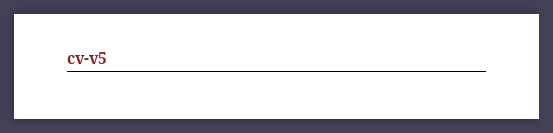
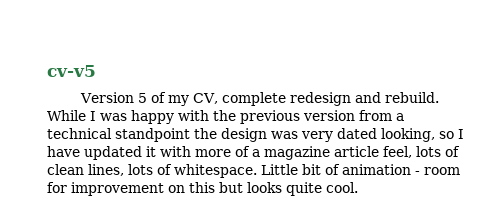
+ Version 5 of my CV, complete redesign and rebuild. While I was happy with the previous version from a technical standpoint the design was very dated looking, so I have updated it with more of a magazine article feel, lots of clean lines, lots of whitespace. Little bit of animation - room for improvement on this but looks quite cool.

